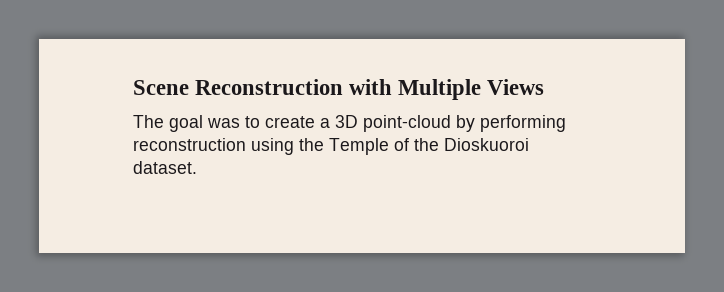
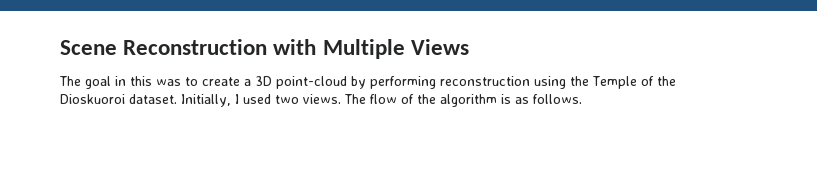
- The goal was to create a 3D point-cloud by performing reconstruction using the Temple of the Dioskuoroi dataset.
+ The goal in this was to create a 3D point-cloud by performing reconstruction using the Temple of the Dioskuoroi dataset.
+ Initially, I used two views. The flow of the algorithm is as follows.

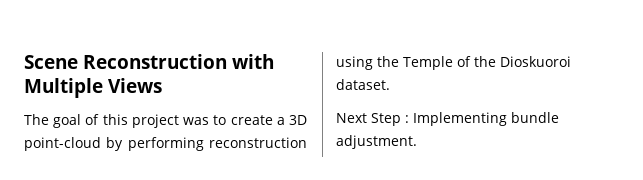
- The goal in this was to create a 3D point-cloud by performing reconstruction using the Temple of the Dioskuoroi dataset. Initially, I used two views. The flow of the algorithm is as follows.
+ The goal of this project was to create a 3D point-cloud by performing reconstruction using the Temple of the Dioskuoroi dataset.
+ Next Step : Implementing bundle adjustment.

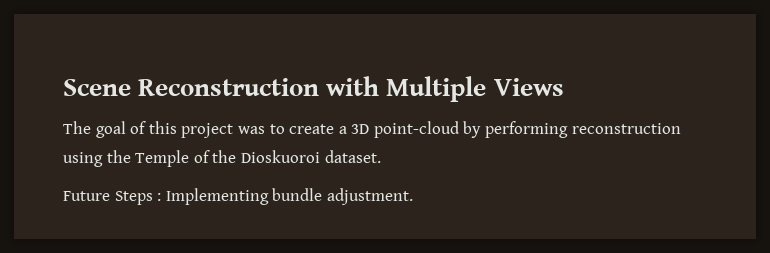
- Next Step : Implementing bundle adjustment.
+ Future Steps : Implementing bundle adjustment.

